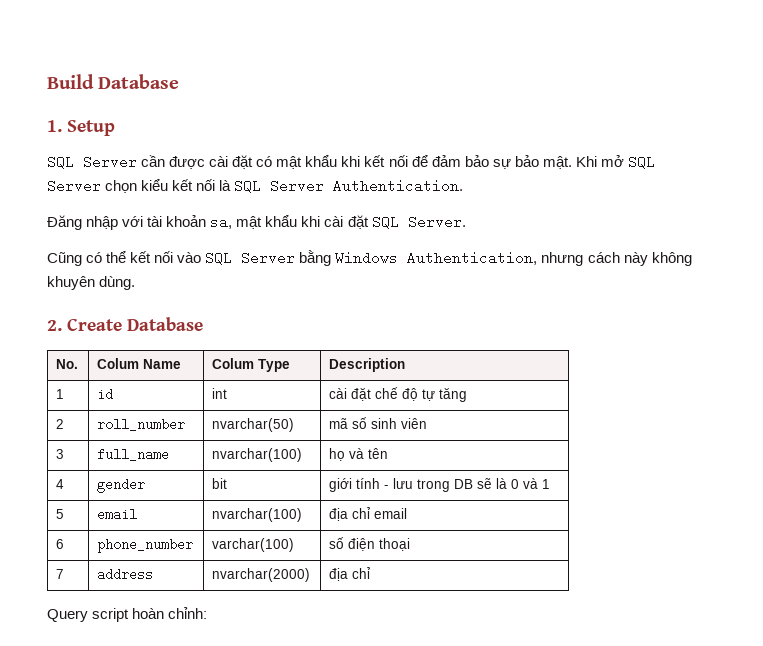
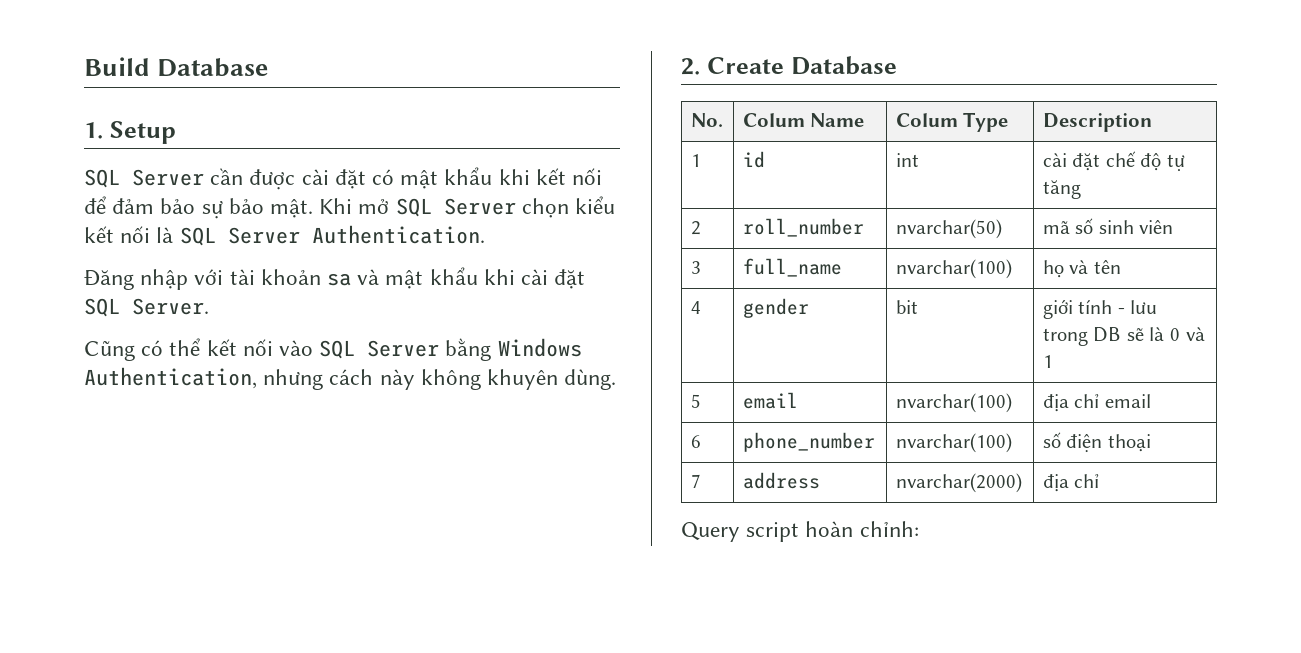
- Đăng nhập với tài khoản sa, mật khẩu khi cài đặt SQL Server.
+ Đăng nhập với tài khoản sa và mật khẩu khi cài đặt SQL Server.
- 6 | phone_number | varchar(100) | số điện thoại
+ 6 | phone_number | nvarchar(100) | số điện thoại

